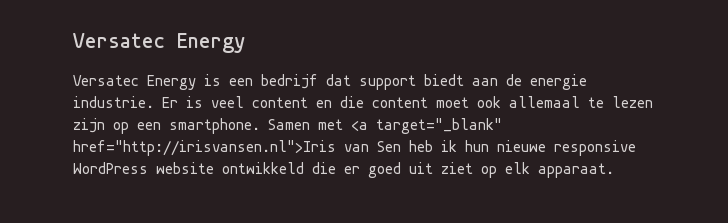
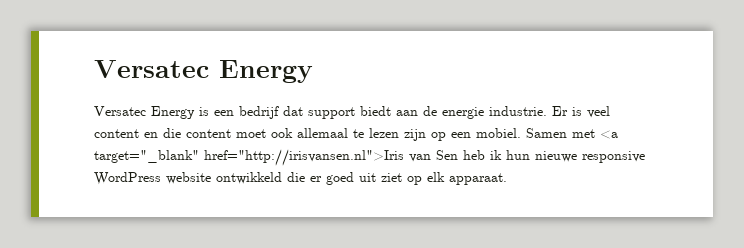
- Er is veel content en die content moet ook allemaal te lezen zijn op een smartphone.
+ Er is veel content en die content moet ook allemaal te lezen zijn op een mobiel.

